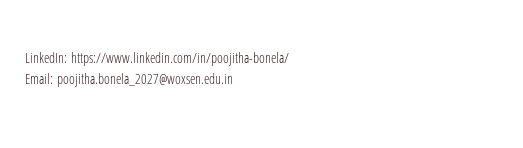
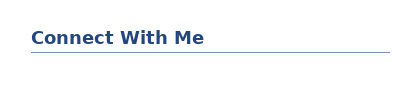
- LinkedIn: https://www.linkedin.com/in/poojitha-bonela/
- Email: poojitha.bonela_2027@woxsen.edu.in
+ Connect With Me

